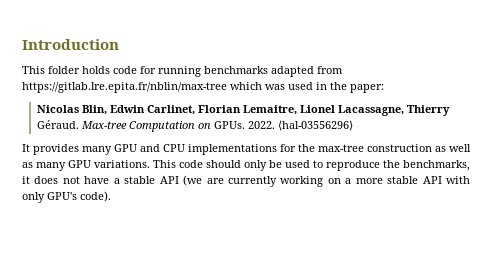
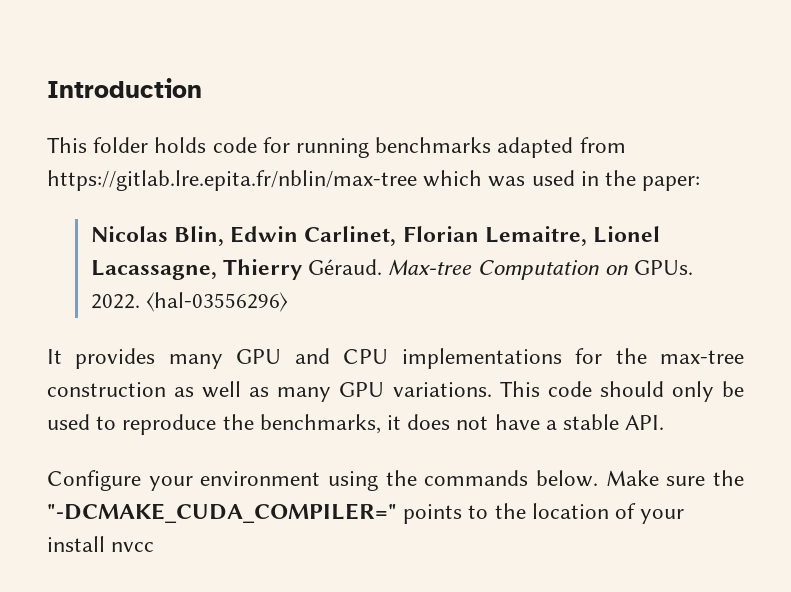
- This code should only be used to reproduce the benchmarks, it does not have a stable API (we are currently working on a more stable API with only GPU's code).
+ This code should only be used to reproduce the benchmarks, it does not have a stable API.
+ Configure your environment using the commands below. Make sure the "-DCMAKE_CUDA_COMPILER=" points to the location of your install nvcc

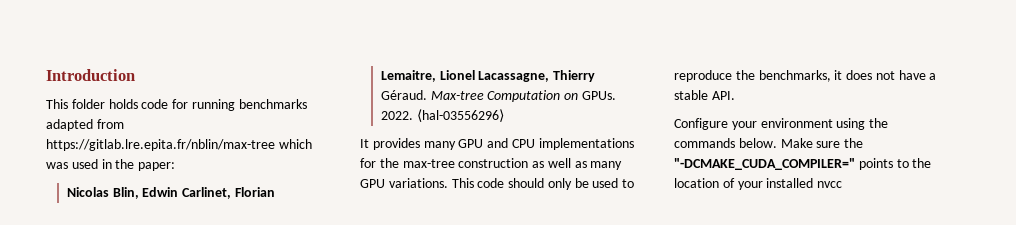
- Make sure the "-DCMAKE_CUDA_COMPILER=" points to the location of your install nvcc
+ Make sure the "-DCMAKE_CUDA_COMPILER=" points to the location of your installed nvcc

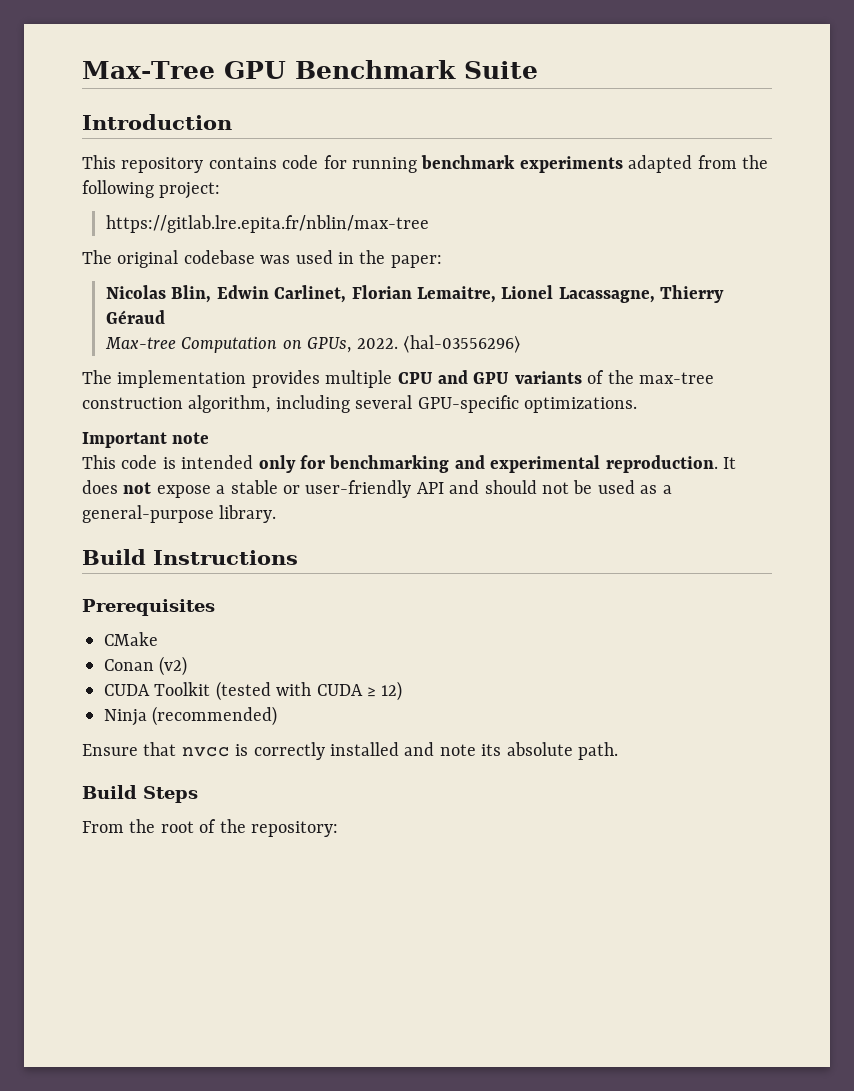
+ Max-Tree GPU Benchmark Suite
- This folder holds code for running benchmarks adapted from https://gitlab.lre.epita.fr/nblin/max-tree which was used in the paper:
+ This repository contains code for running benchmark experiments adapted from the following project:
+ https://gitlab.lre.epita.fr/nblin/max-tree
+ The original codebase was used in the paper:
- Nicolas Blin, Edwin Carlinet, Florian Lemaitre, Lionel Lacassagne, Thierry Géraud. Max-tree Computation on GPUs. 2022.
+ Nicolas Blin, Edwin Carlinet, Florian Lemaitre, Lionel Lacassagne, Thierry Géraud
+ Max-tree Computation on GPUs, 2022.
- It provides many GPU and CPU implementations for the max-tree construction as well as many GPU variations. This code should only be used to reproduce the benchmarks, it does not have a stable API.
- Configure your environment using the commands below. Make sure the "-DCMAKE_CUDA_COMPILER=" points to the location of your installed nvcc
+ The implementation provides multiple CPU and GPU variants of the max-tree construction algorithm, including several GPU-specific optimizations.
+ Important note
+ This code is intended only for benchmarking and experimental reproduction. It does not expose a stable or user-friendly API and should not be used as a general-purpose library.
+ Build Instructions
+ Prerequisites
+ CMake
+ Conan (v2)
+ CUDA Toolkit (tested with CUDA ≥ 12)
+ Ninja (recommended)
+ Ensure that nvcc is correctly installed and note its absolute path.
+ Build Steps
+ From the root of the repository:

